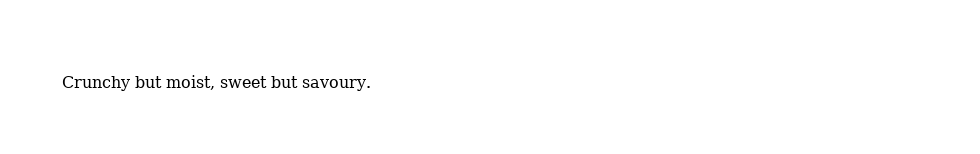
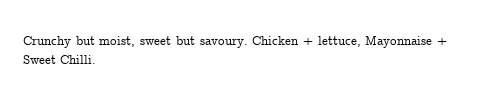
+ Chicken + lettuce, Mayonnaise + Sweet Chilli.

